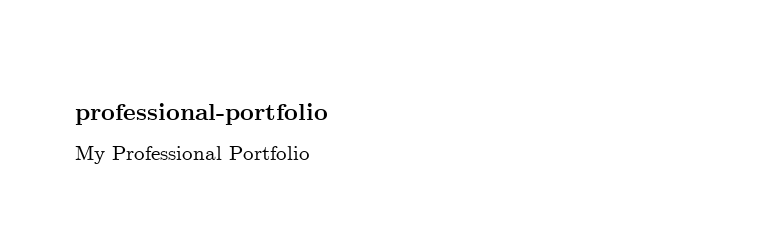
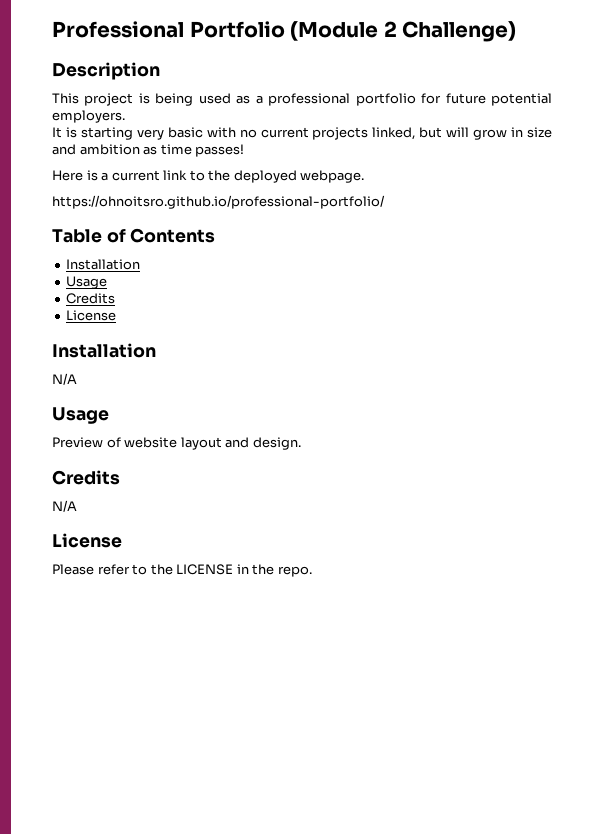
- professional-portfolio
- My Professional Portfolio
+ Professional Portfolio (Module 2 Challenge)
+ Description
+ This project is being used as a professional portfolio for future potential employers.
+ It is starting very basic with no current projects linked, but will grow in size and ambition as time passes!
+ Here is a current link to the deployed webpage.
+ https://ohnoitsro.github.io/professional-portfolio/
+ Table of Contents
+ Installation
+ Usage
+ Credits
+ License
+ Installation
+ N/A
+ Usage
+ Preview of website layout and design.
+ Credits
+ N/A
+ License
+ Please refer to the LICENSE in the repo.

